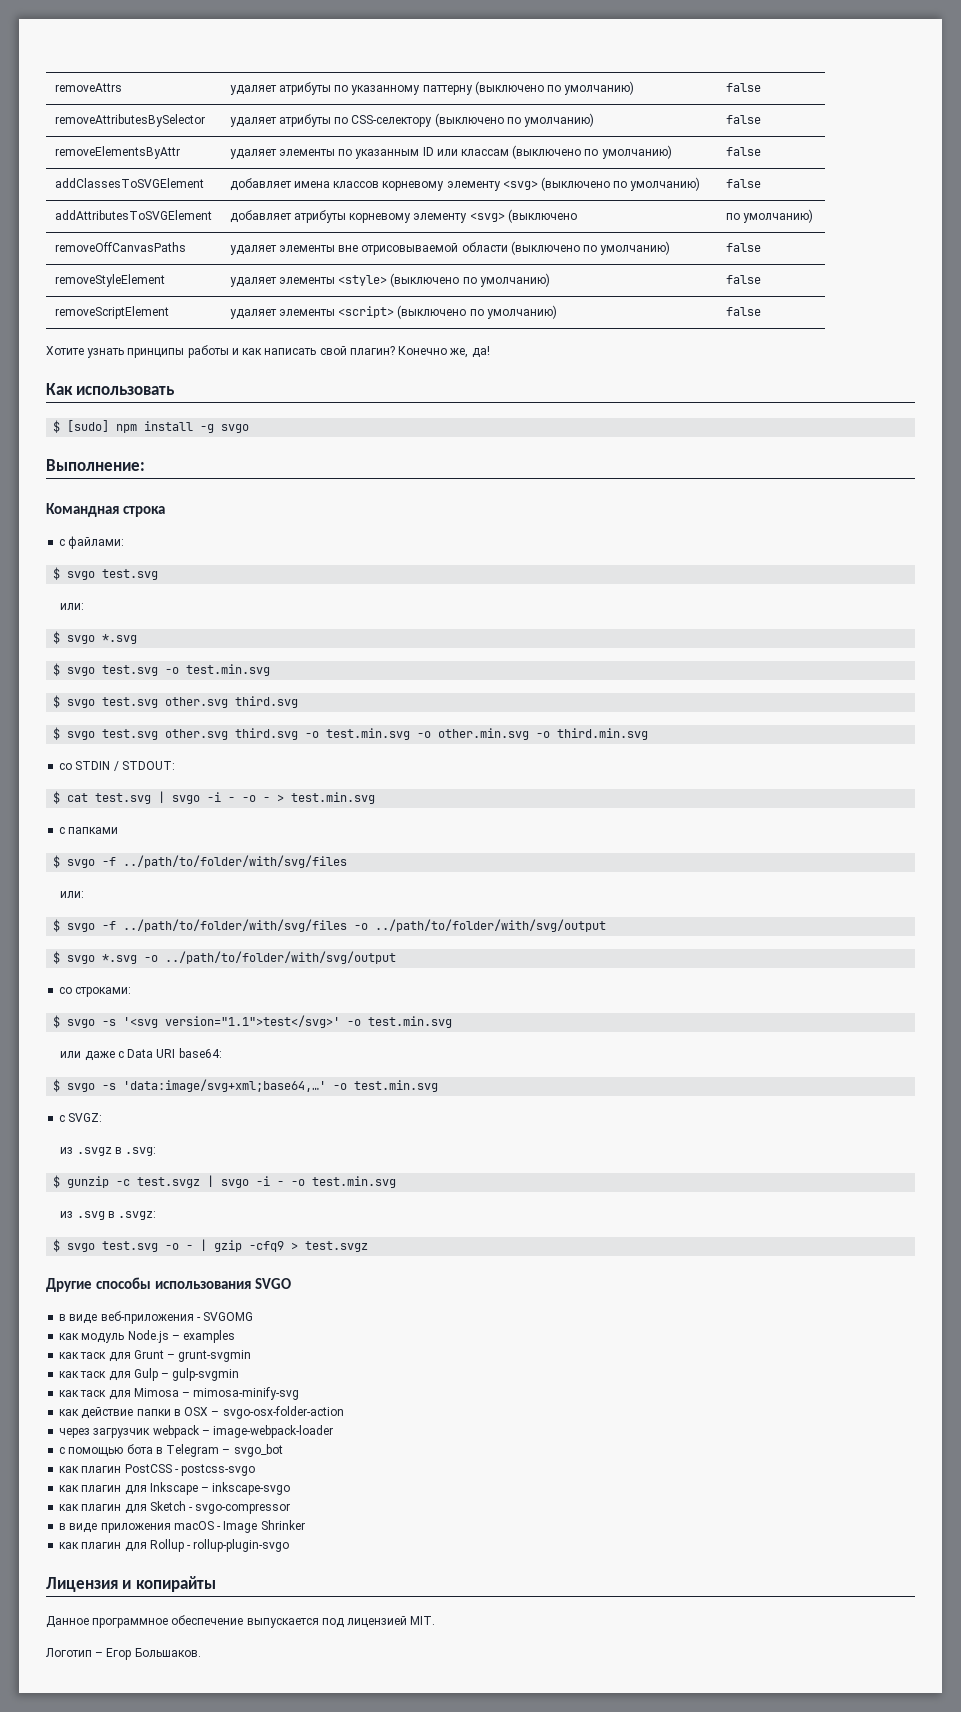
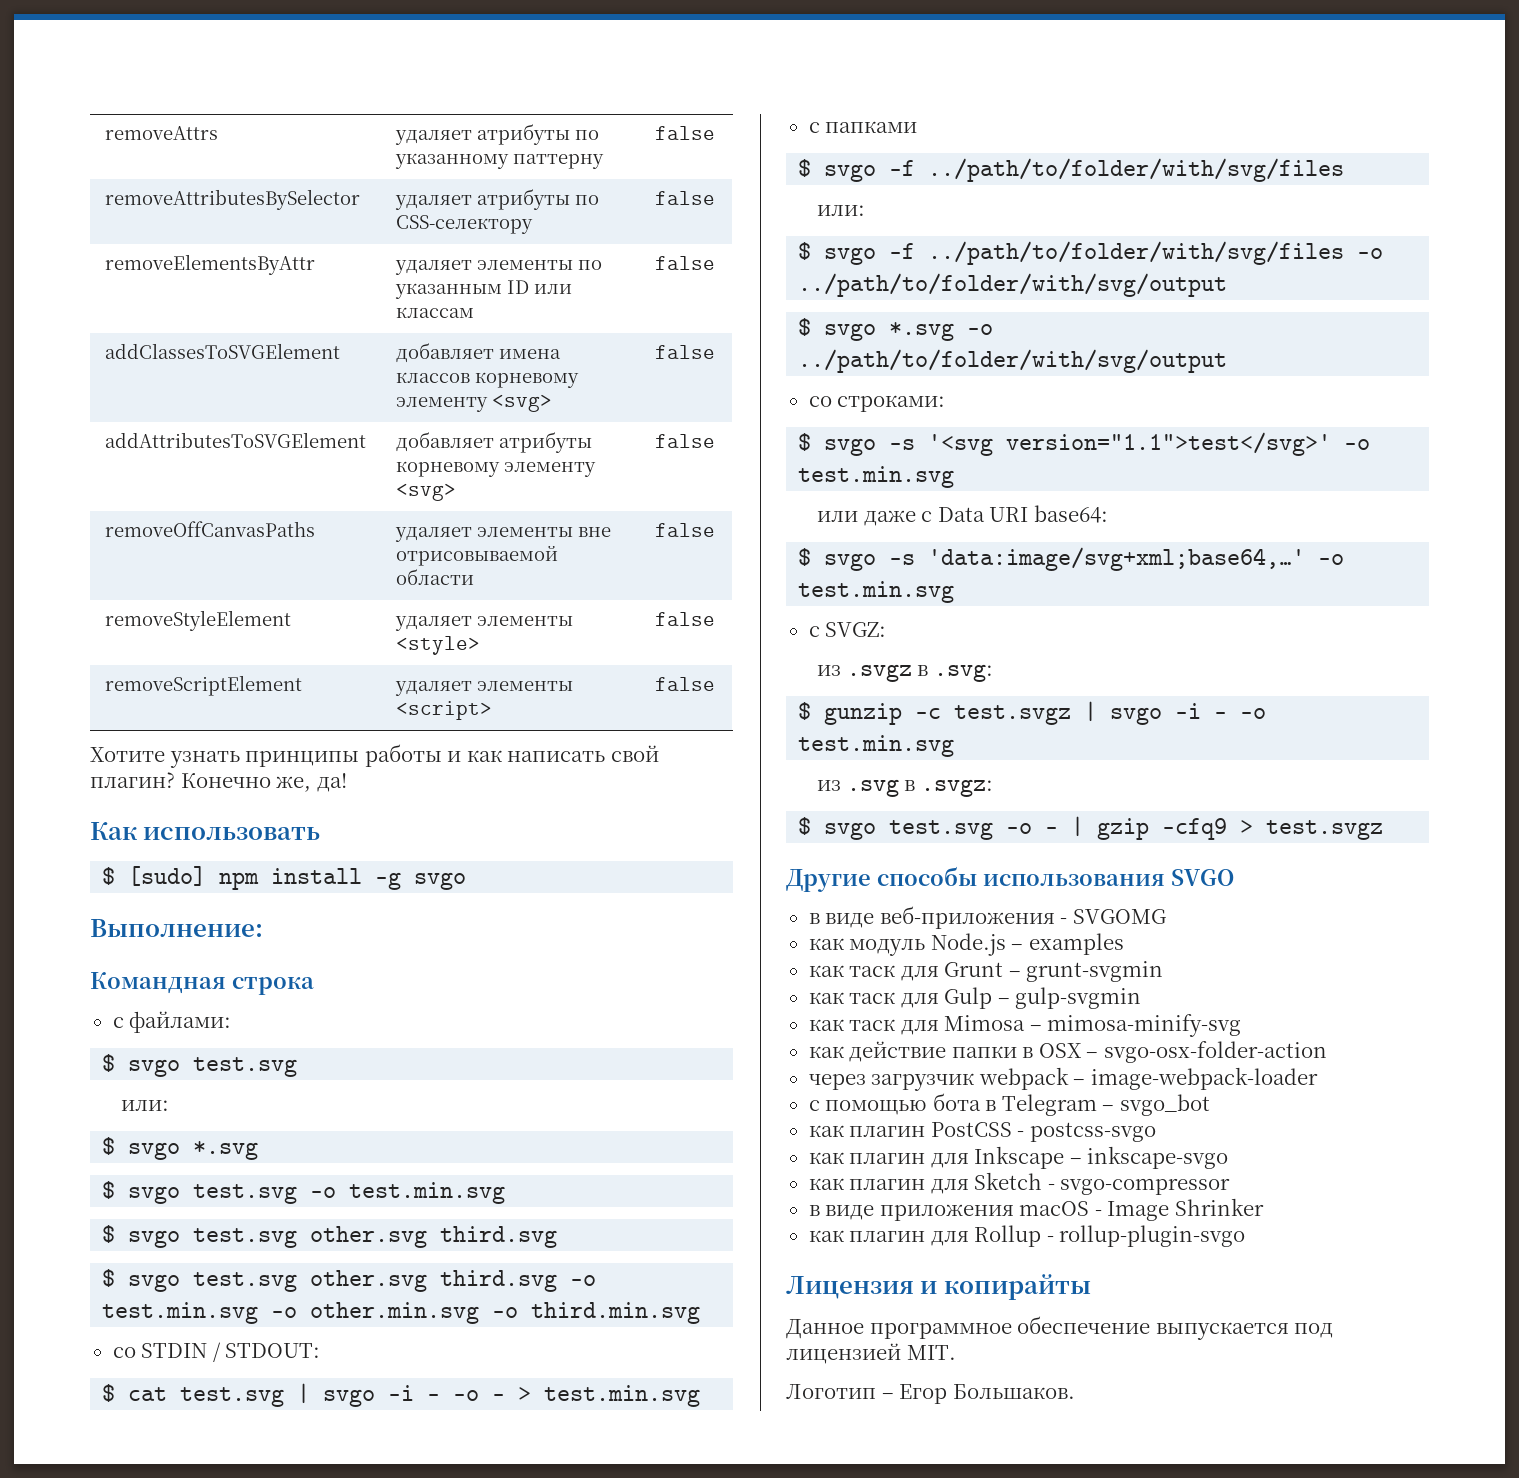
- removeAttrs | удаляет атрибуты по указанному паттерну (выключено по умолчанию) | false
+ removeAttrs | удаляет атрибуты по указанному паттерну | false
- removeAttributesBySelector | удаляет атрибуты по CSS-селектору (выключено по умолчанию) | false
+ removeAttributesBySelector | удаляет атрибуты по CSS-селектору | false
- removeElementsByAttr | удаляет элементы по указанным ID или классам (выключено по умолчанию) | false
+ removeElementsByAttr | удаляет элементы по указанным ID или классам | false
- addClassesToSVGElement | добавляет имена классов корневому элементу <svg> (выключено по умолчанию) | false
+ addClassesToSVGElement | добавляет имена классов корневому элементу <svg> | false
- addAttributesToSVGElement | добавляет атрибуты корневому элементу <svg> (выключено | по умолчанию)
+ addAttributesToSVGElement | добавляет атрибуты корневому элементу <svg> | false
- removeOffCanvasPaths | удаляет элементы вне отрисовываемой области (выключено по умолчанию) | false
+ removeOffCanvasPaths | удаляет элементы вне отрисовываемой области | false
- removeStyleElement | удаляет элементы <style> (выключено по умолчанию) | false
+ removeStyleElement | удаляет элементы <style> | false
- removeScriptElement | удаляет элементы <script> (выключено по умолчанию) | false
+ removeScriptElement | удаляет элементы <script> | false

